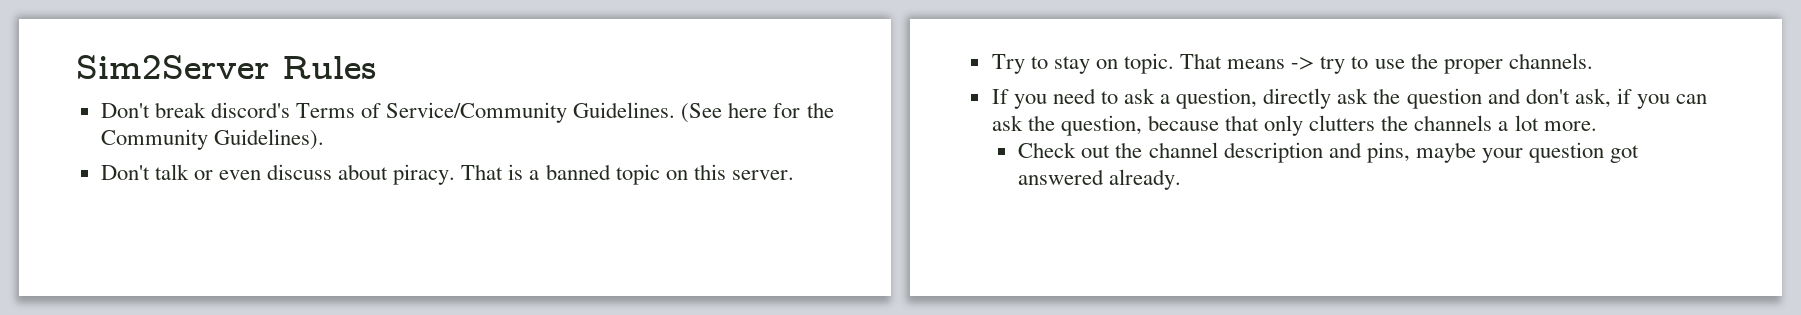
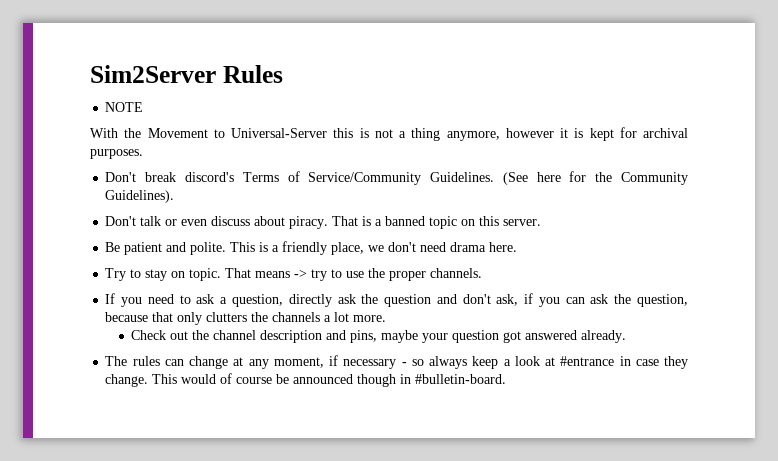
+ NOTE
+ With the Movement to Universal-Server this is not a thing anymore, however it is kept for archival purposes.
+ Be patient and polite. This is a friendly place, we don't need drama here.
+ The rules can change at any moment, if necessary - so always keep a look at #entrance in case they change. This would of course be announced though in #bulletin-board.

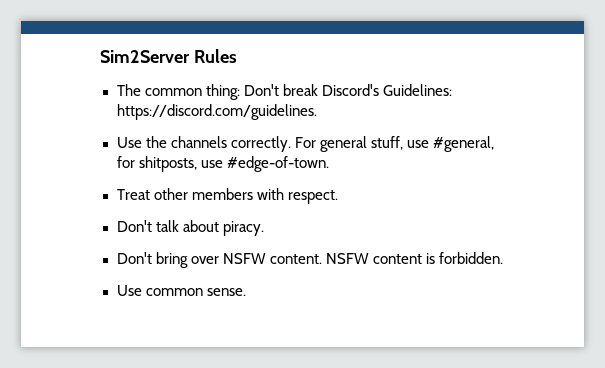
- NOTE
- With the Movement to Universal-Server this is not a thing anymore, however it is kept for archival purposes.
- Don't break discord's Terms of Service/Community Guidelines. (See here for the Community Guidelines).
+ The common thing: Don't break Discord's Guidelines: https://discord.com/guidelines.
+ Use the channels correctly. For general stuff, use #general, for shitposts, use #edge-of-town.
+ Treat other members with respect.
- Don't talk or even discuss about piracy. That is a banned topic on this server.
- Be patient and polite. This is a friendly place, we don't need drama here.
- Try to stay on topic. That means -> try to use the proper channels.
- If you need to ask a question, directly ask the question and don't ask, if you can ask the question, because that only clutters the channels a lot more.
- Check out the channel description and pins, maybe your question got answered already.
- The rules can change at any moment, if necessary - so always keep a look at #entrance in case they change. This would of course be announced though in #bulletin-board.
+ Don't talk about piracy.
+ Don't bring over NSFW content. NSFW content is forbidden.
+ Use common sense.

